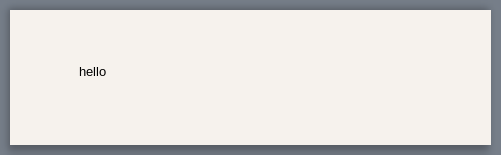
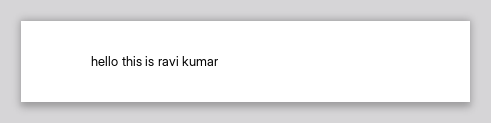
- hello
+ hello this is ravi kumar

